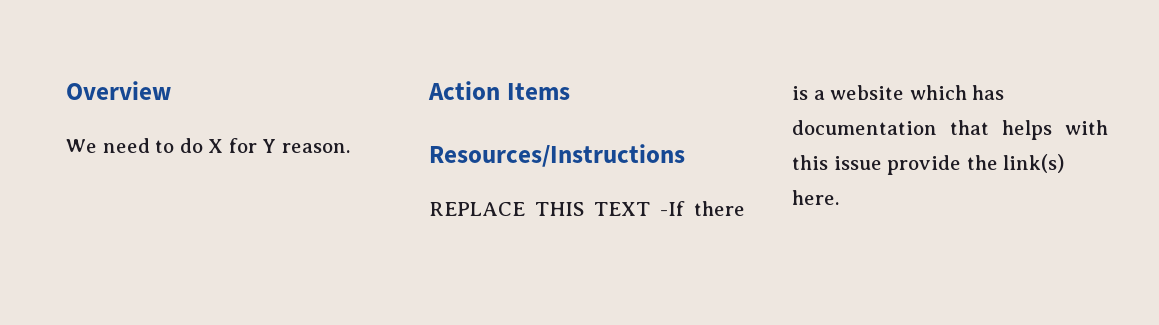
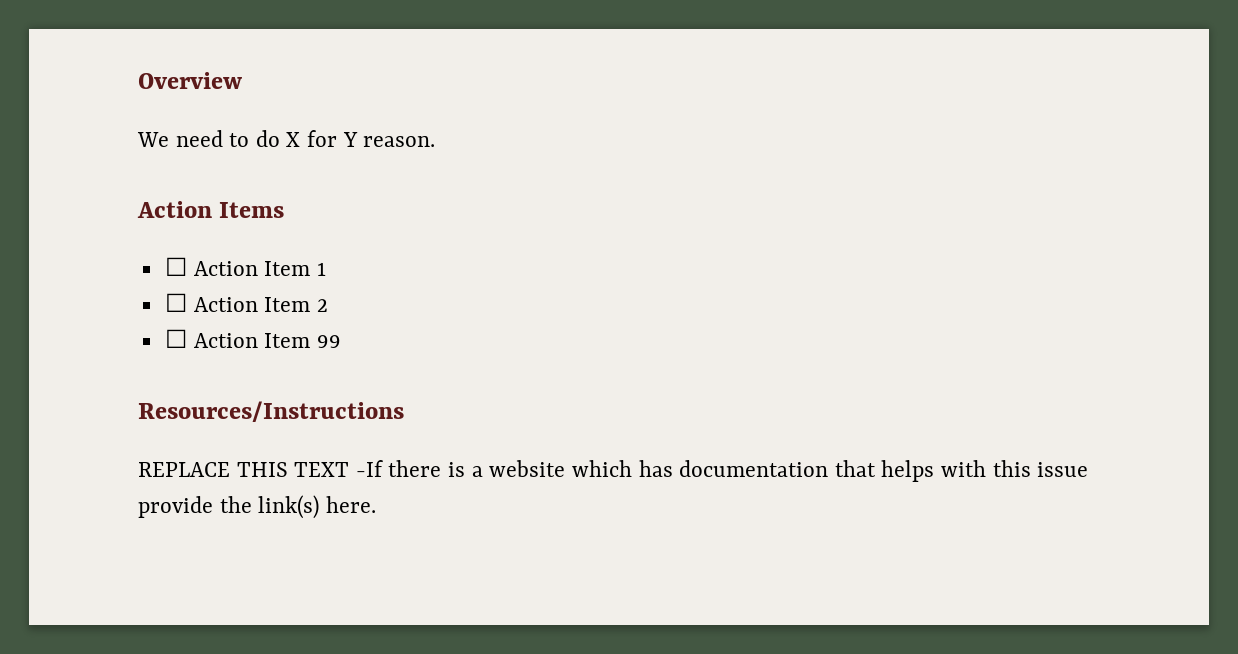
+ ☐ Action Item 1
+ ☐ Action Item 2
+ ☐ Action Item 99

